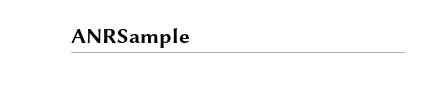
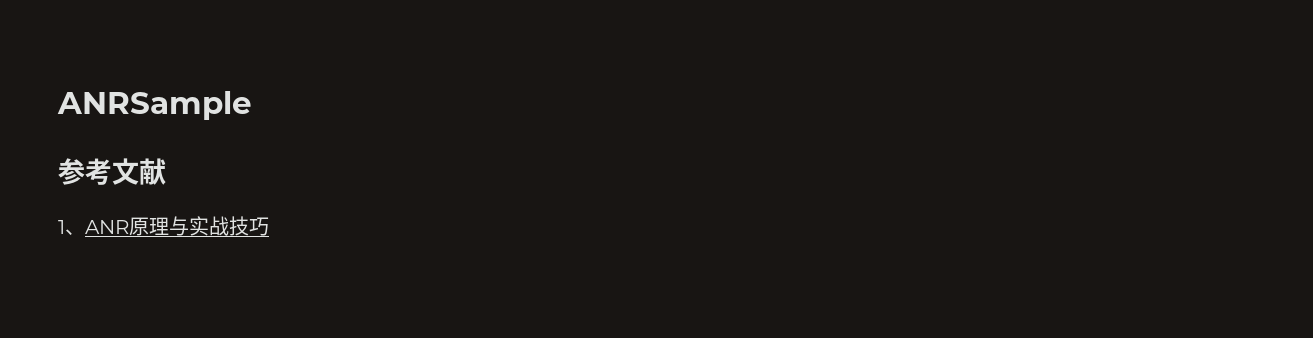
+ 参考文献
+ 1、ANR原理与实战技巧

